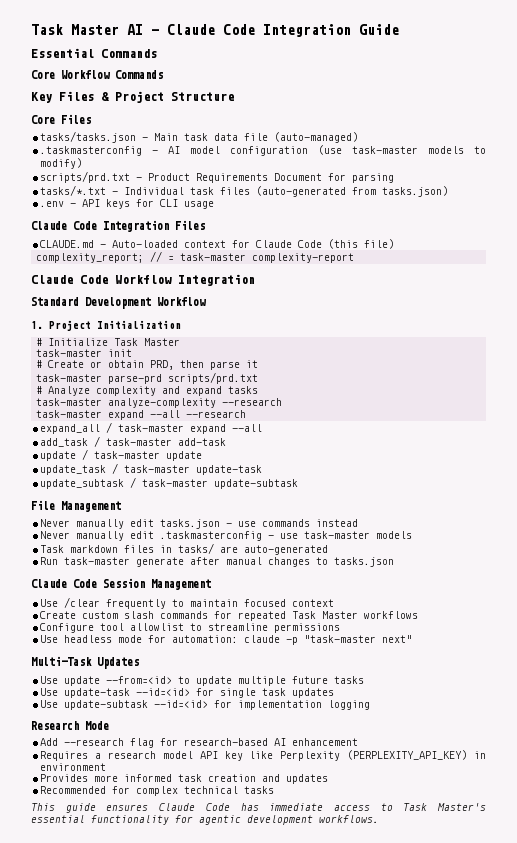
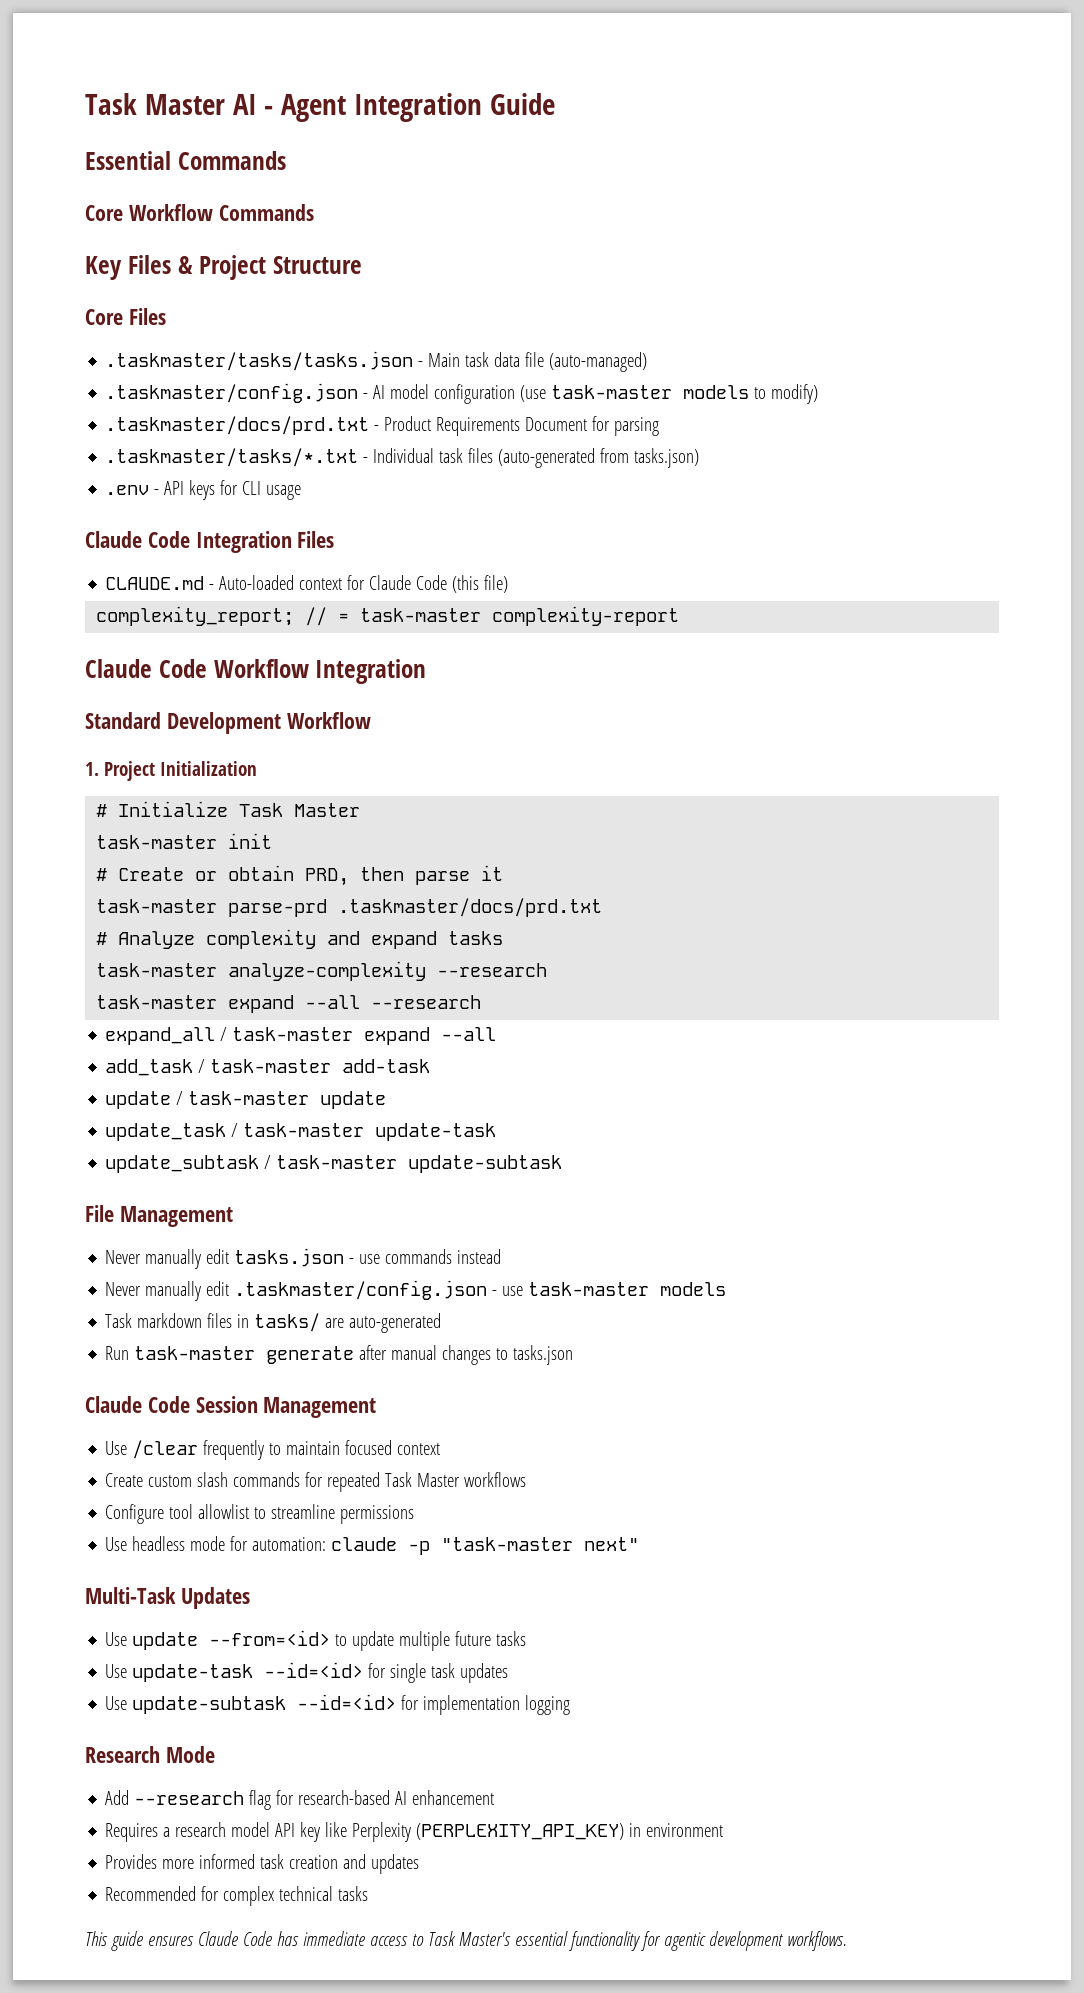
- Task Master AI - Claude Code Integration Guide
+ Task Master AI - Agent Integration Guide
- tasks/tasks.json - Main task data file (auto-managed)
+ .taskmaster/tasks/tasks.json - Main task data file (auto-managed)
- .taskmasterconfig - AI model configuration (use task-master models to modify)
+ .taskmaster/config.json - AI model configuration (use task-master models to modify)
- scripts/prd.txt - Product Requirements Document for parsing
+ .taskmaster/docs/prd.txt - Product Requirements Document for parsing
- tasks/*.txt - Individual task files (auto-generated from tasks.json)
+ .taskmaster/tasks/*.txt - Individual task files (auto-generated from tasks.json)
- task-master parse-prd scripts/prd.txt
+ task-master parse-prd .taskmaster/docs/prd.txt
- Never manually edit .taskmasterconfig - use task-master models
+ Never manually edit .taskmaster/config.json - use task-master models

